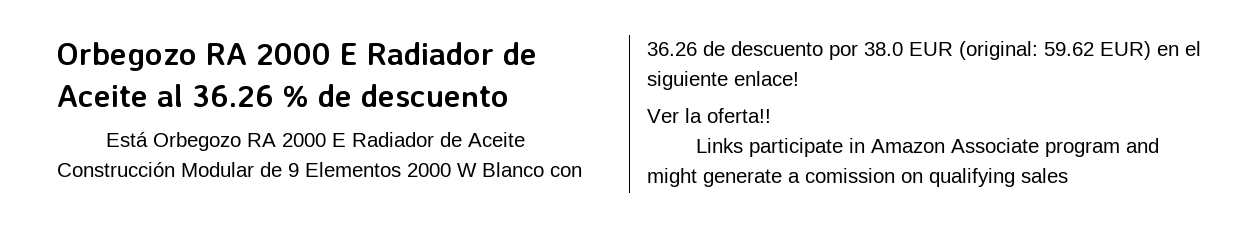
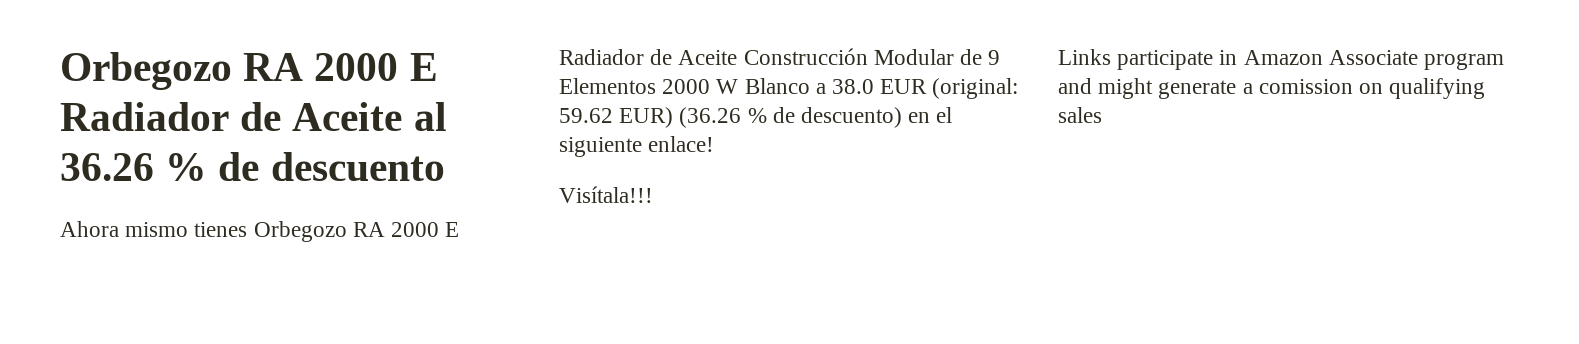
- Está Orbegozo RA 2000 E Radiador de Aceite Construcción Modular de 9 Elementos 2000 W Blanco con 36.26 de descuento por 38.0 EUR (original: 59.62 EUR) en el siguiente enlace!
+ Ahora mismo tienes Orbegozo RA 2000 E Radiador de Aceite Construcción Modular de 9 Elementos 2000 W Blanco a 38.0 EUR (original: 59.62 EUR) (36.26 % de descuento) en el siguiente enlace!
- Ver la oferta!!
+ Visítala!!!

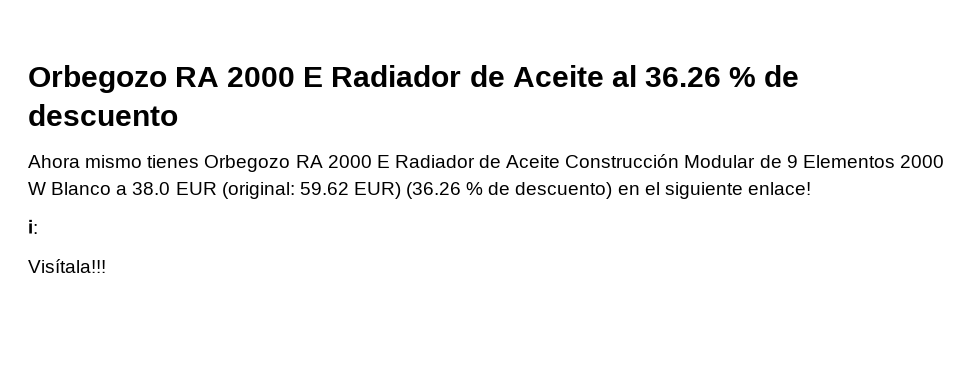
+ ℹ:
- Links participate in Amazon Associate program and might generate a comission on qualifying sales

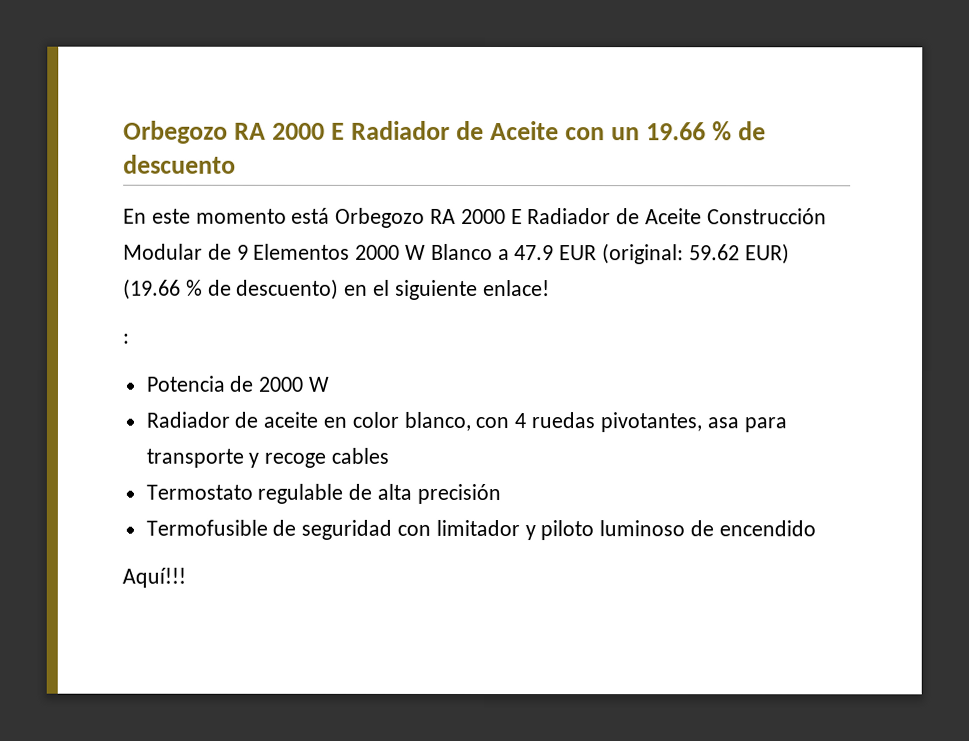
- Orbegozo RA 2000 E Radiador de Aceite al 36.26 % de descuento
+ Orbegozo RA 2000 E Radiador de Aceite con un 19.66 % de descuento
- Ahora mismo tienes Orbegozo RA 2000 E Radiador de Aceite Construcción Modular de 9 Elementos 2000 W Blanco a 38.0 EUR (original: 59.62 EUR) (36.26 % de descuento) en el siguiente enlace!
+ En este momento está Orbegozo RA 2000 E Radiador de Aceite Construcción Modular de 9 Elementos 2000 W Blanco a 47.9 EUR (original: 59.62 EUR) (19.66 % de descuento) en el siguiente enlace!
- ℹ:
- Visítala!!!
+ :
+ Potencia de 2000 W
+ Radiador de aceite en color blanco, con 4 ruedas pivotantes, asa para transporte y recoge cables
+ Termostato regulable de alta precisión
+ Termofusible de seguridad con limitador y piloto luminoso de encendido
+ Aquí!!!

